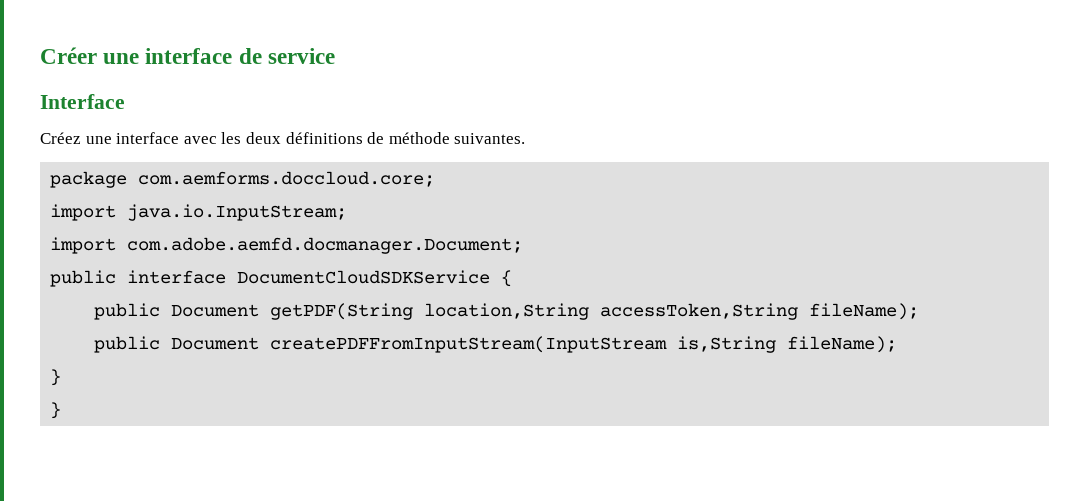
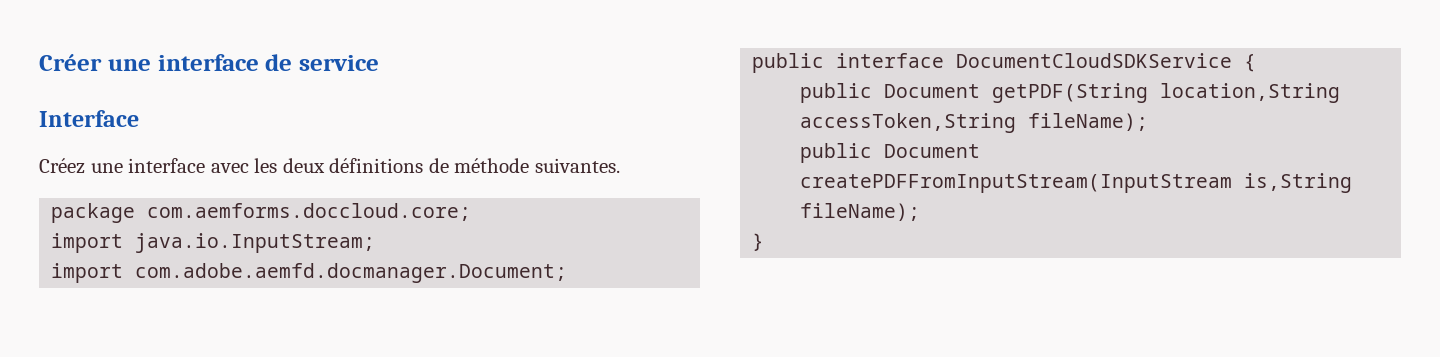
  public Document createPDFFromInputStream(InputStream is,String fileName);
- }

